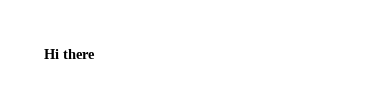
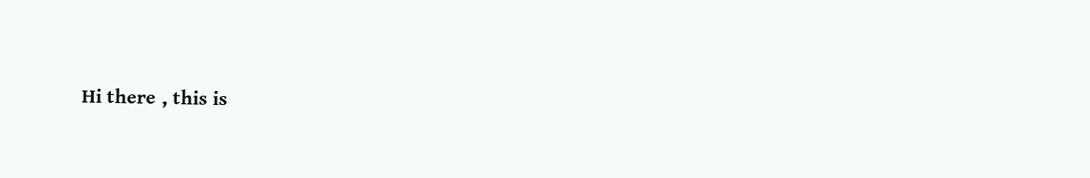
- Hi there
+ Hi there , this is

